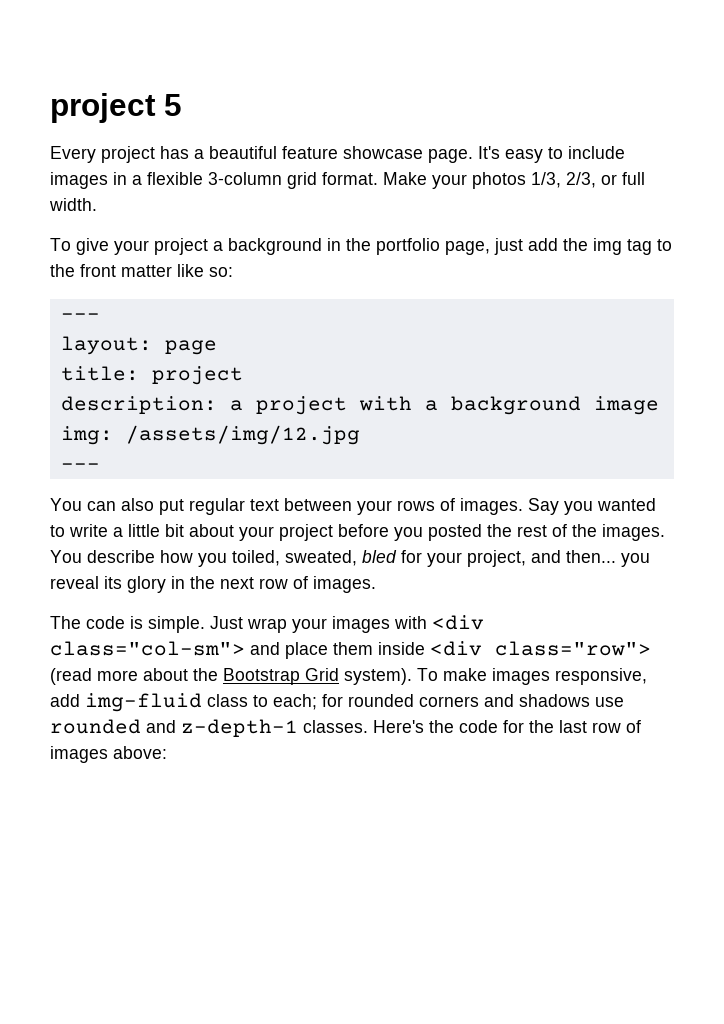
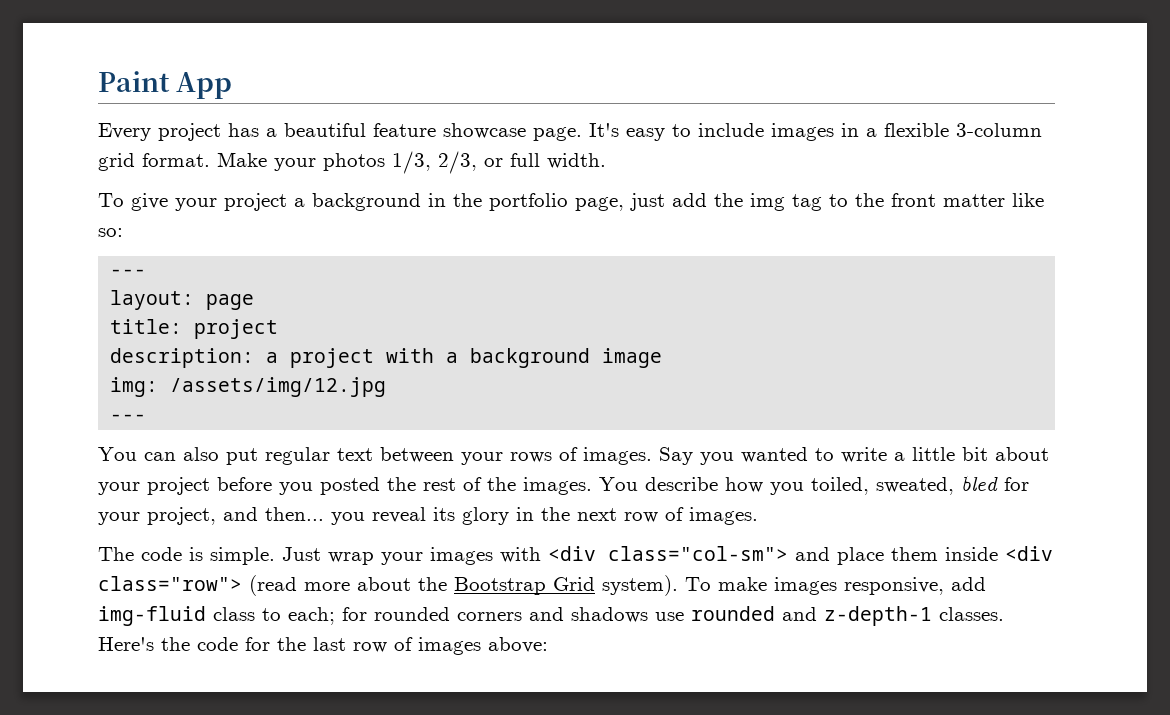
- project 5
+ Paint App

